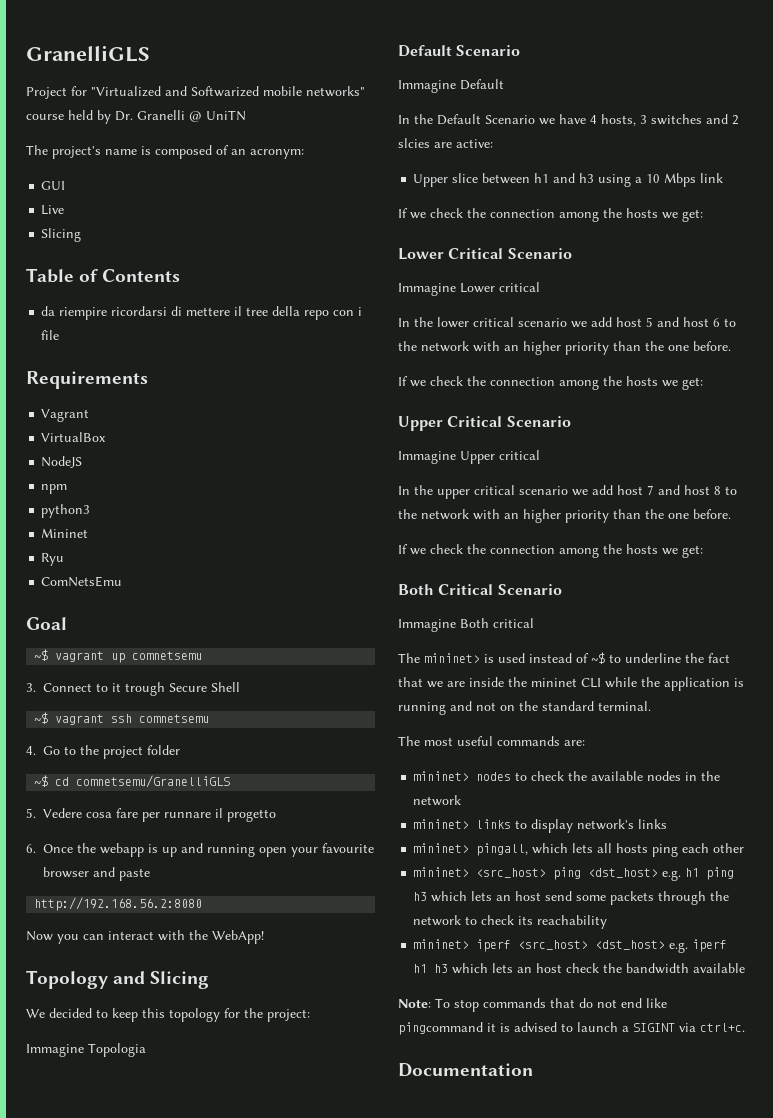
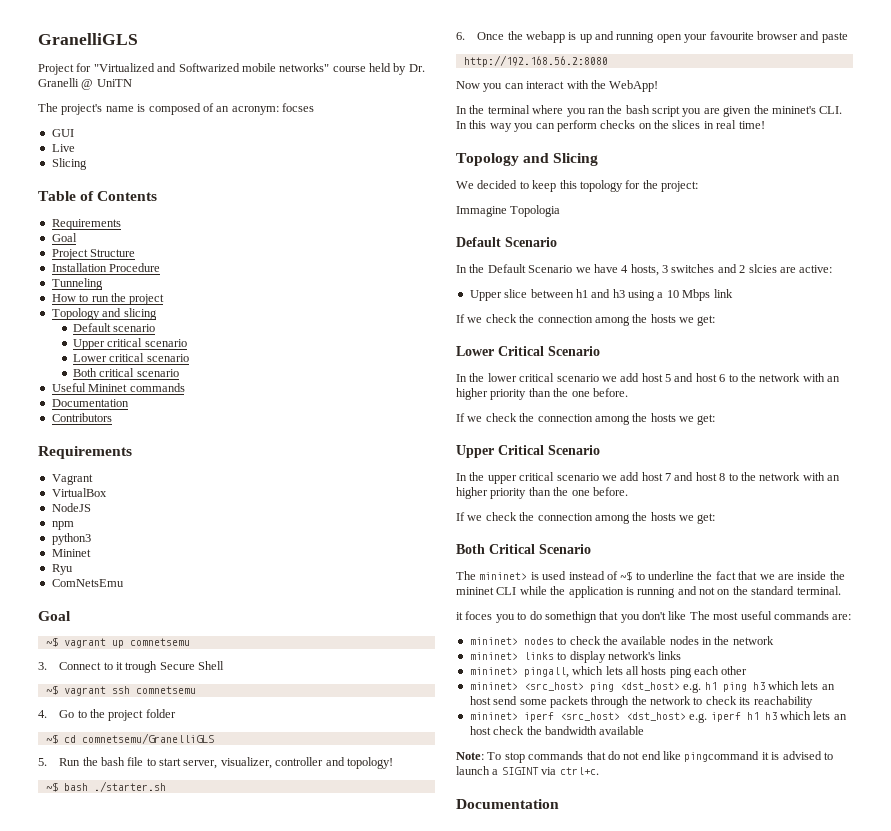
- The project's name is composed of an acronym:
+ The project's name is composed of an acronym: focses
  Table of Contents
- da riempire ricordarsi di mettere il tree della repo con i file
+ Requirements
+ Goal
+ Project Structure
+ Installation Procedure
+ Tunneling
+ How to run the project
+ Topology and slicing
+ Default scenario
+ Upper critical scenario
+ Lower critical scenario
+ Both critical scenario
+ Useful Mininet commands
+ Documentation
+ Contributors
- 5. Vedere cosa fare per runnare il progetto
+ 5. Run the bash file to start server, visualizer, controller and topology!
+ ~$ bash ./starter.sh
+ In the terminal where you ran the bash script you are given the mininet's CLI. In this way you can perform checks on the slices in real time!
- Immagine Default
- Immagine Lower critical
- Immagine Upper critical
- Immagine Both critical
- The most useful commands are:
+ it foces you to do somethign that you don't like The most useful commands are:

